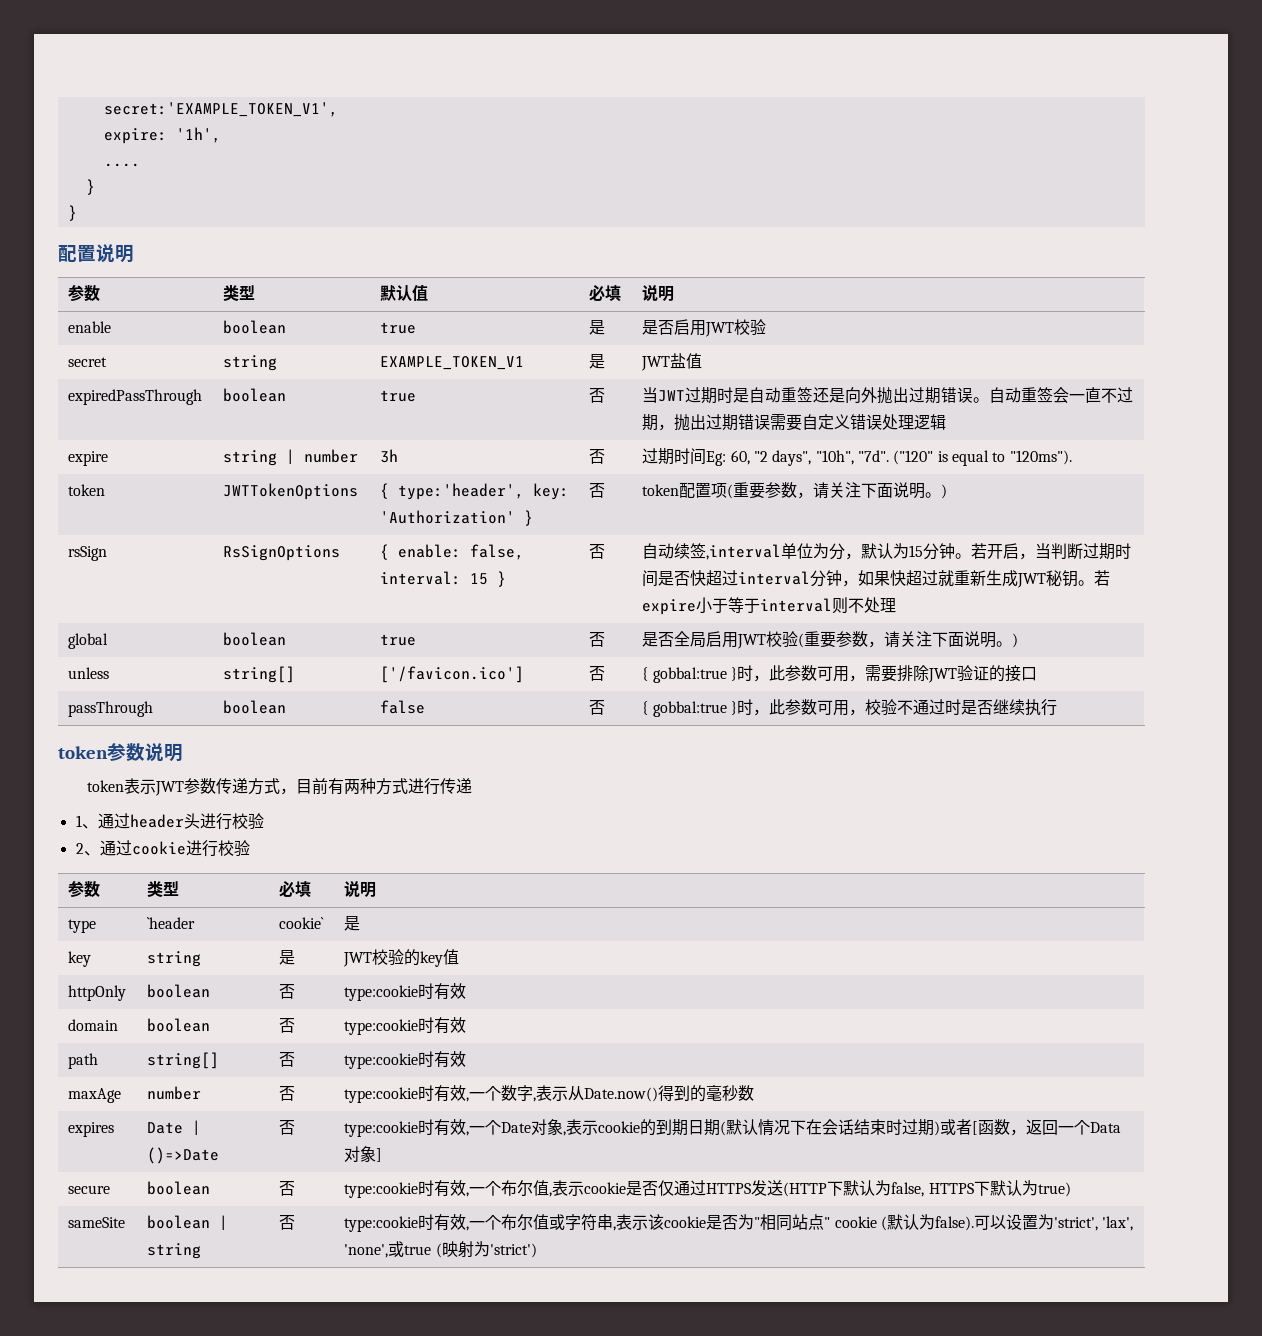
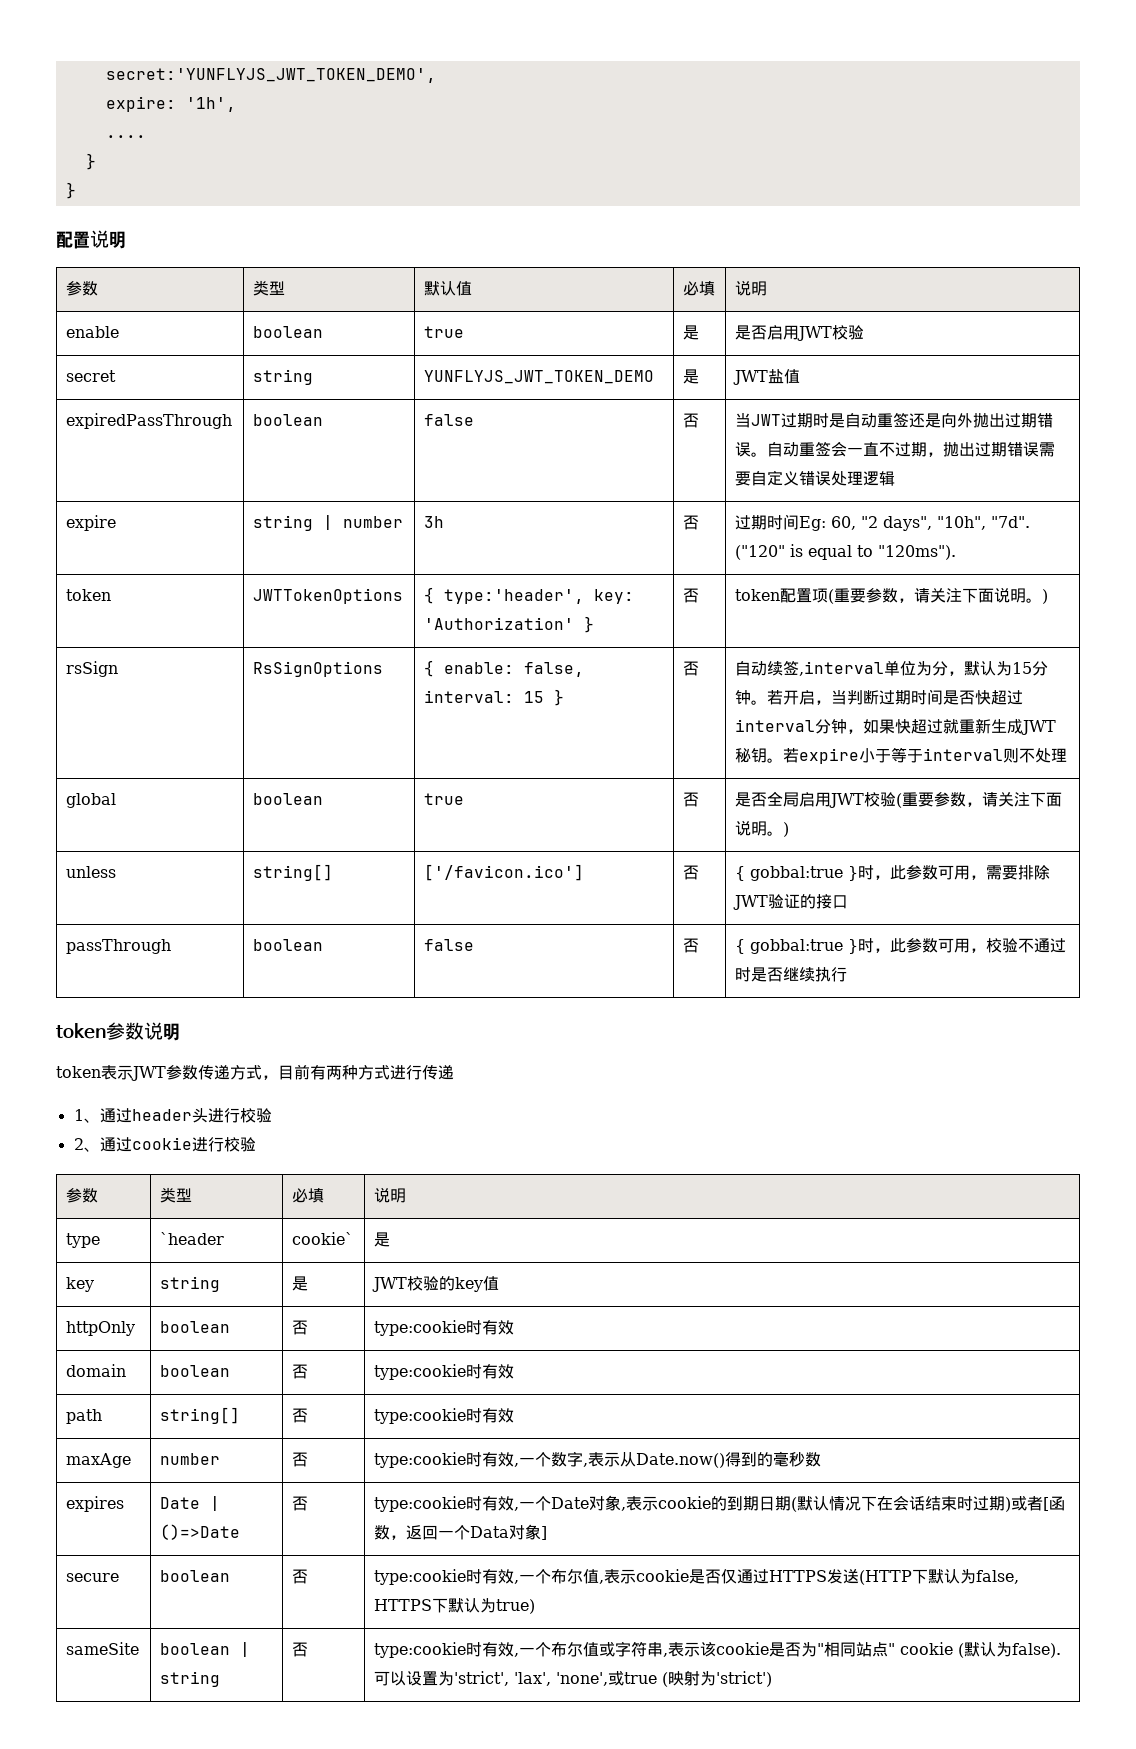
- secret:'EXAMPLE_TOKEN_V1',
+ secret:'YUNFLYJS_JWT_TOKEN_DEMO',
- secret | string | EXAMPLE_TOKEN_V1 | 是 | JWT盐值
+ secret | string | YUNFLYJS_JWT_TOKEN_DEMO | 是 | JWT盐值
- expiredPassThrough | boolean | true | 否 | 当JWT过期时是自动重签还是向外抛出过期错误。自动重签会一直不过期，抛出过期错误需要自定义错误处理逻辑
+ expiredPassThrough | boolean | false | 否 | 当JWT过期时是自动重签还是向外抛出过期错误。自动重签会一直不过期，抛出过期错误需要自定义错误处理逻辑

